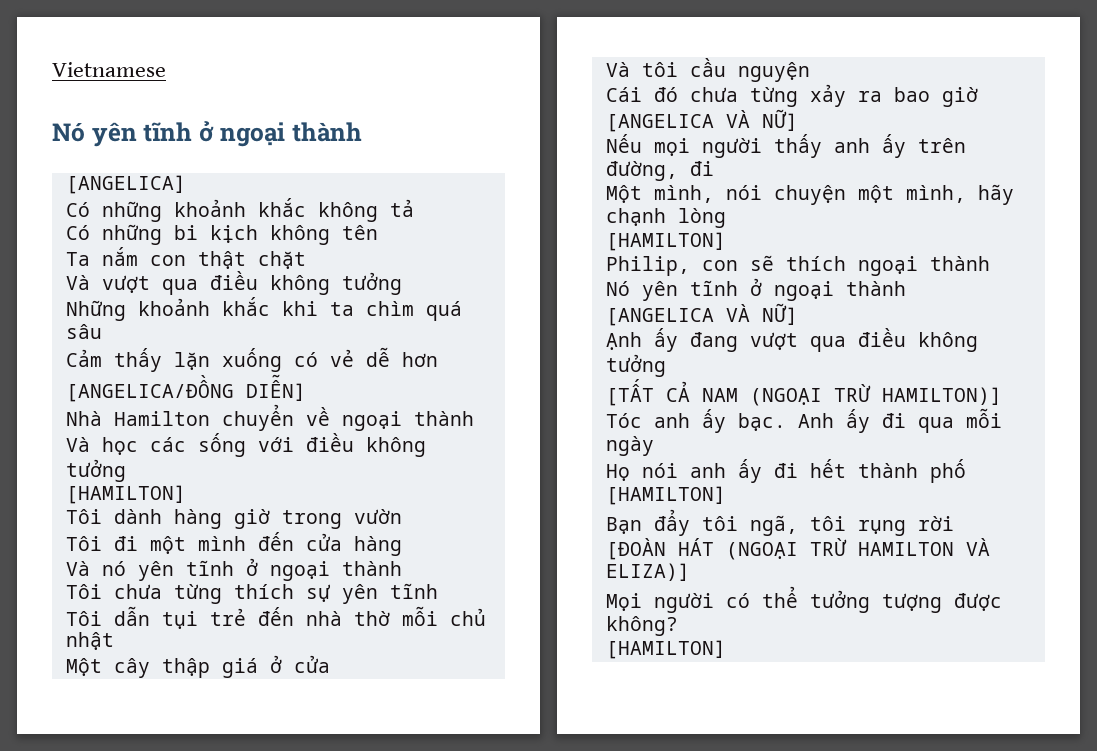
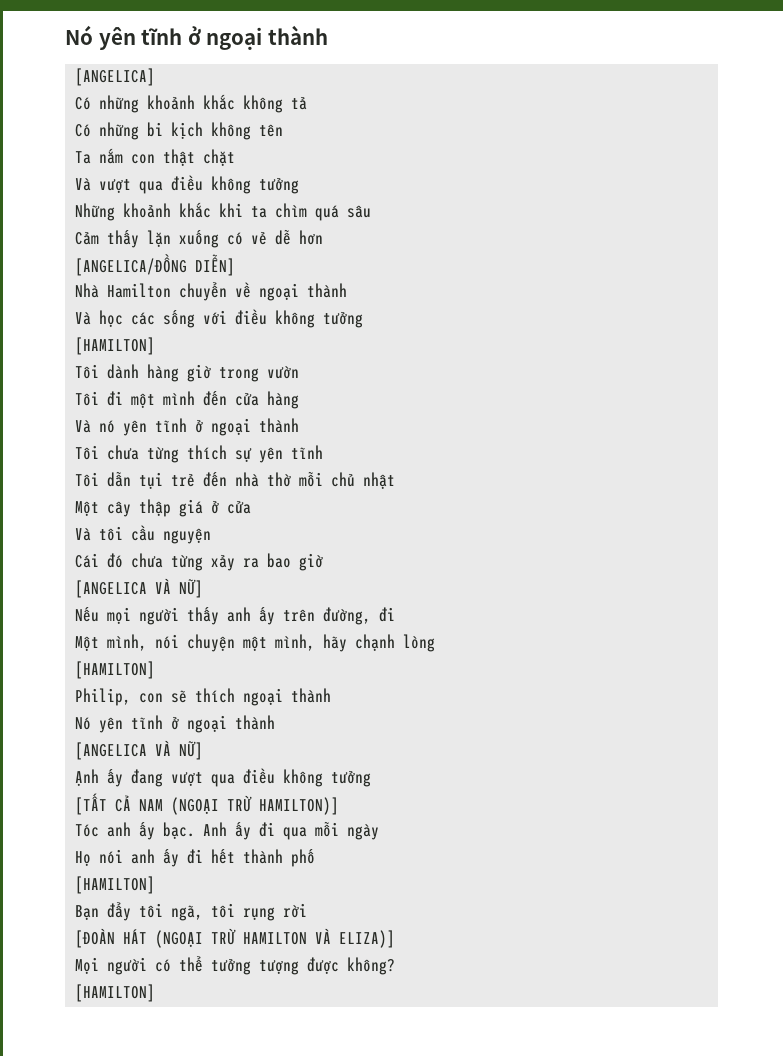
- Vietnamese

